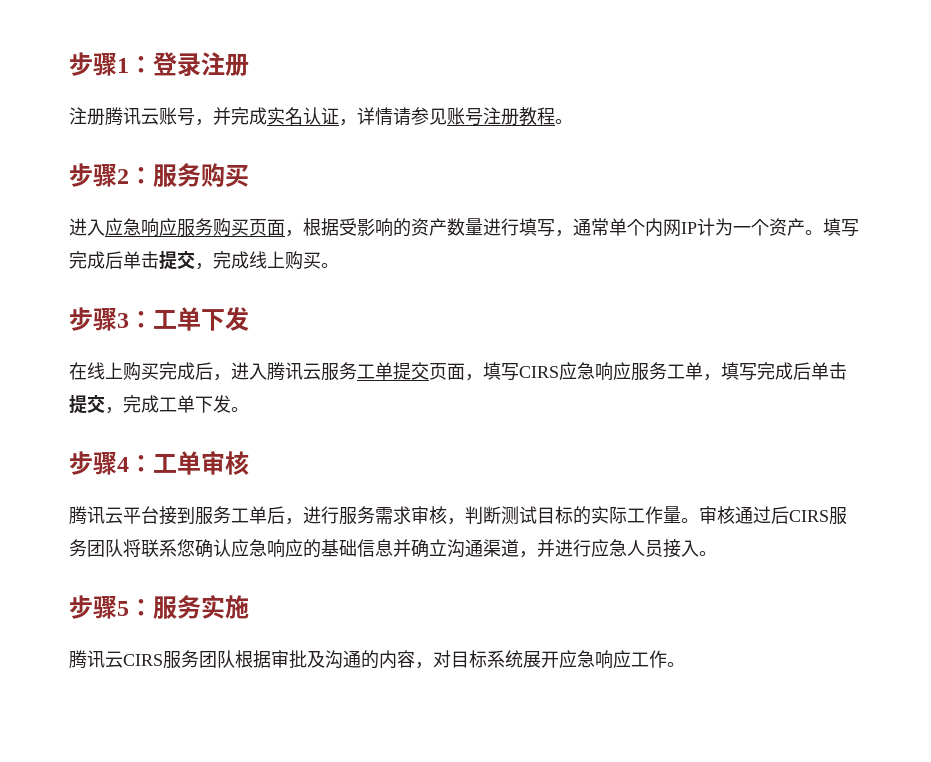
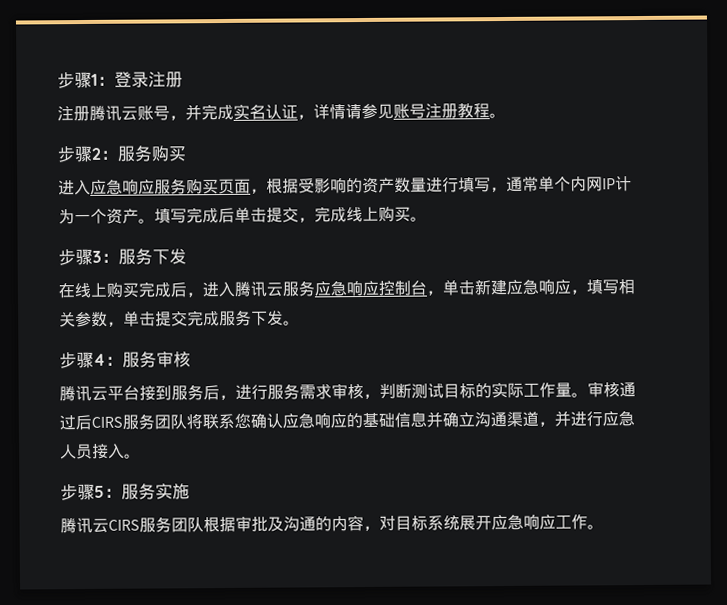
- 步骤3：工单下发
+ 步骤3：服务下发
- 在线上购买完成后，进入腾讯云服务工单提交页面，填写CIRS应急响应服务工单，填写完成后单击提交，完成工单下发。
+ 在线上购买完成后，进入腾讯云服务应急响应控制台，单击新建应急响应，填写相关参数，单击提交完成服务下发。
- 步骤4：工单审核
+ 步骤4：服务审核
- 腾讯云平台接到服务工单后，进行服务需求审核，判断测试目标的实际工作量。
+ 腾讯云平台接到服务后，进行服务需求审核，判断测试目标的实际工作量。

